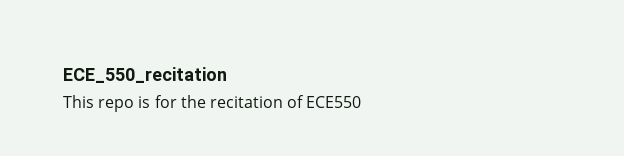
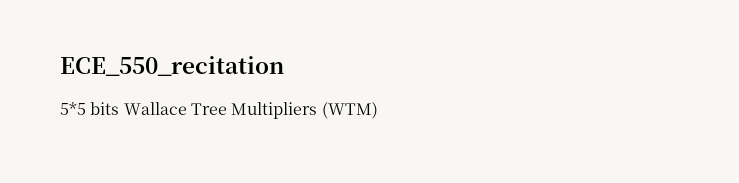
- This repo is for the recitation of ECE550
+ 5*5 bits Wallace Tree Multipliers (WTM)

